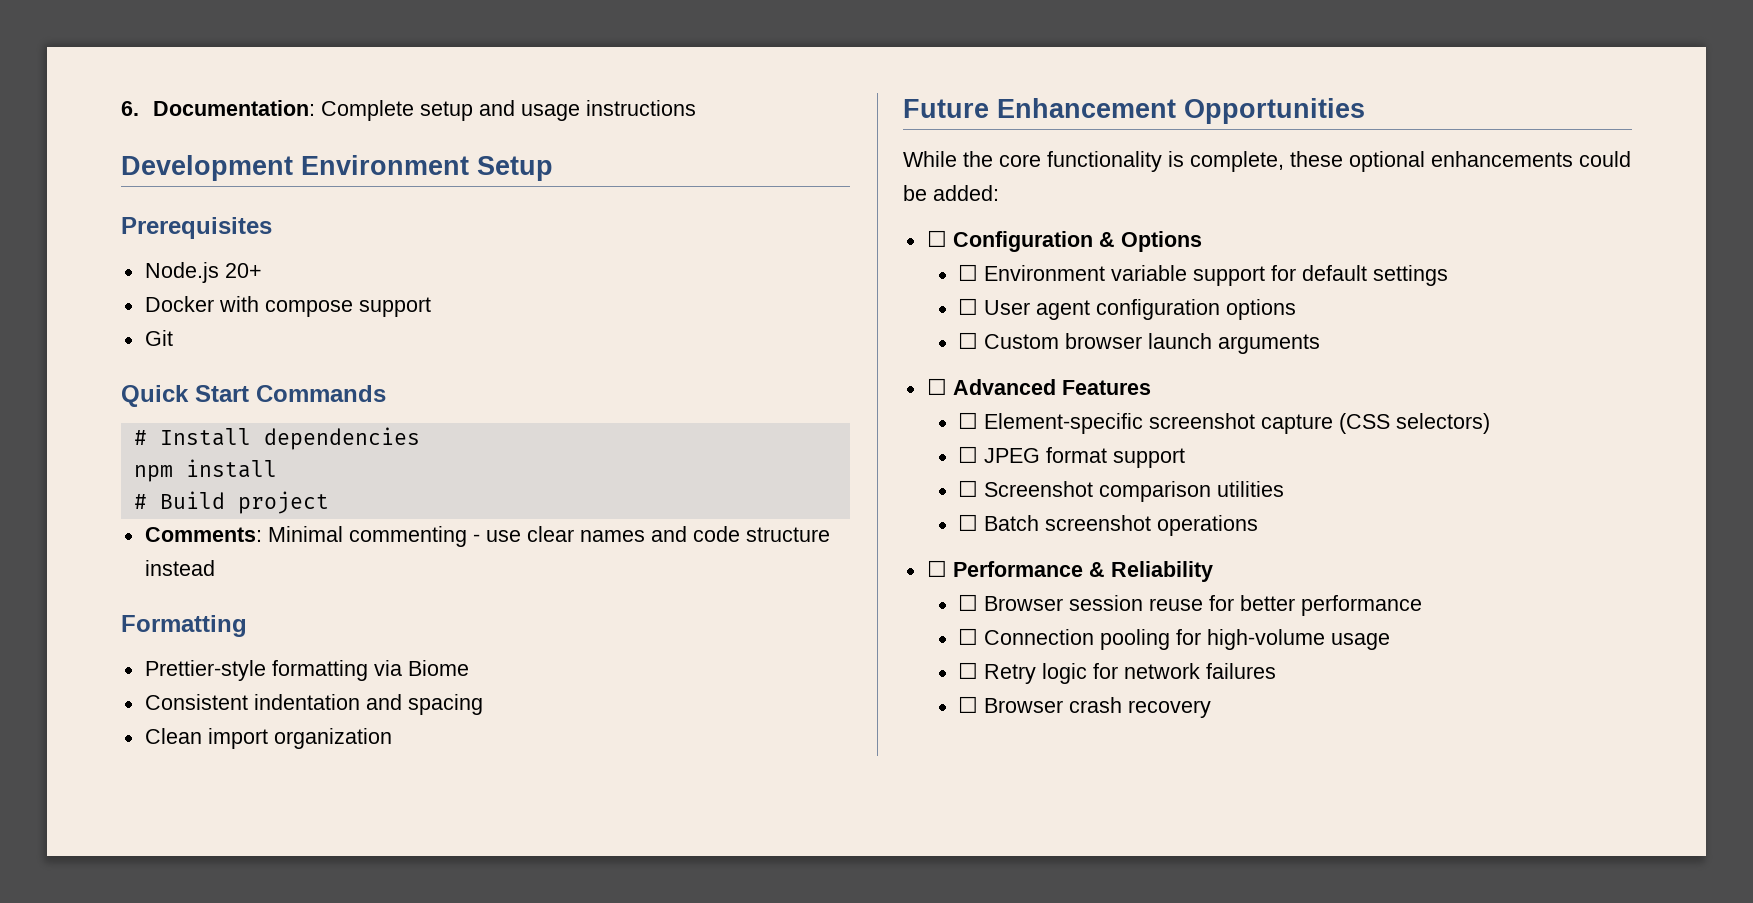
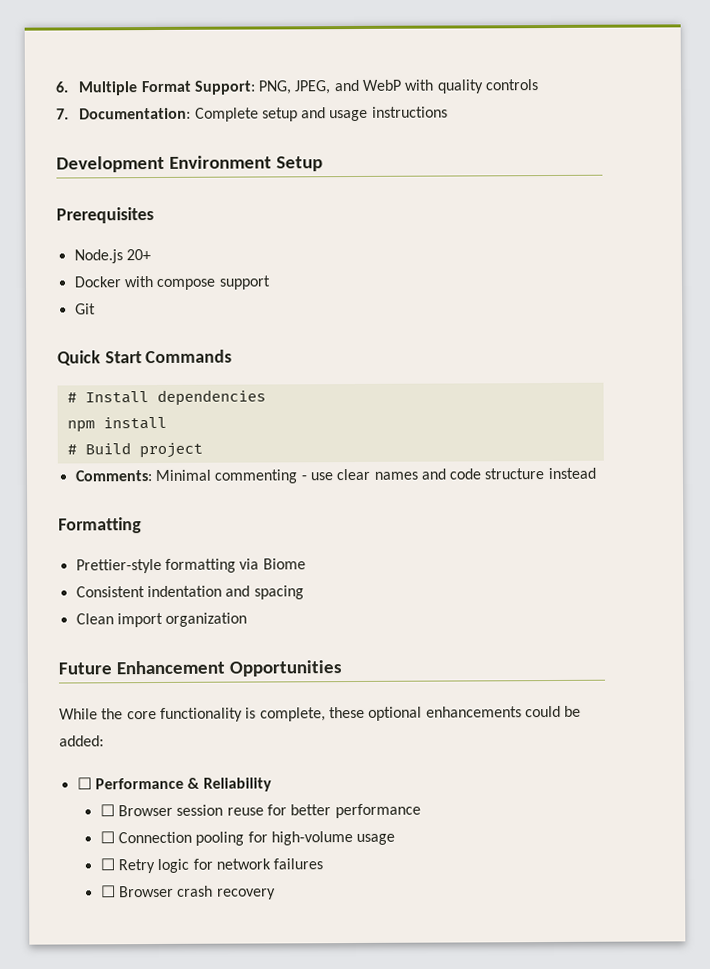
- 6. Documentation: Complete setup and usage instructions
+ 6. Multiple Format Support: PNG, JPEG, and WebP with quality controls
+ 7. Documentation: Complete setup and usage instructions
- ☐ Configuration & Options
- ☐ Environment variable support for default settings
- ☐ User agent configuration options
- ☐ Custom browser launch arguments
- ☐ Advanced Features
- ☐ Element-specific screenshot capture (CSS selectors)
- ☐ JPEG format support
- ☐ Screenshot comparison utilities
- ☐ Batch screenshot operations

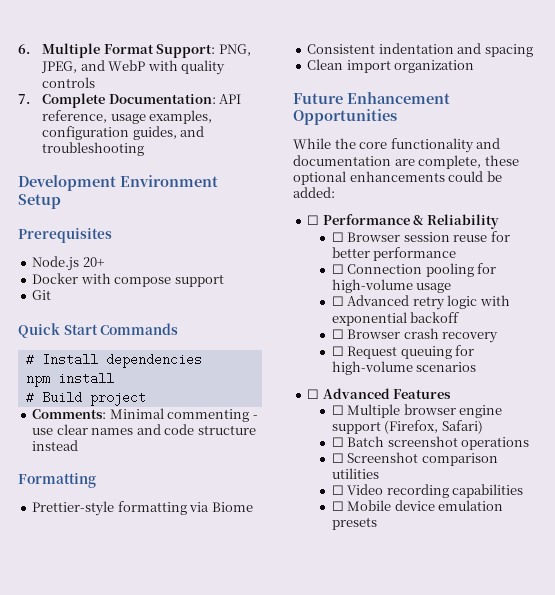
- 7. Documentation: Complete setup and usage instructions
+ 7. Complete Documentation: API reference, usage examples, configuration guides, and troubleshooting
- While the core functionality is complete, these optional enhancements could be added:
+ While the core functionality and documentation are complete, these optional enhancements could be added:
- ☐ Retry logic for network failures
+ ☐ Advanced retry logic with exponential backoff
  ☐ Browser crash recovery
+ ☐ Request queuing for high-volume scenarios
+ ☐ Advanced Features
+ ☐ Multiple browser engine support (Firefox, Safari)
+ ☐ Batch screenshot operations
+ ☐ Screenshot comparison utilities
+ ☐ Video recording capabilities
+ ☐ Mobile device emulation presets

